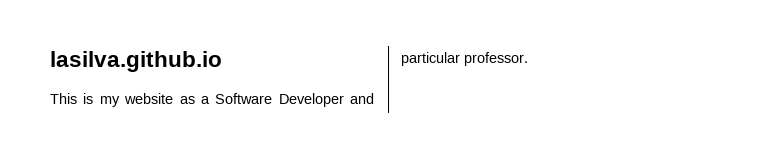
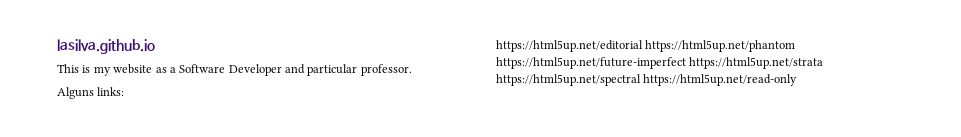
+ Alguns links:
+ https://html5up.net/editorial https://html5up.net/phantom https://html5up.net/future-imperfect https://html5up.net/strata https://html5up.net/spectral https://html5up.net/read-only

